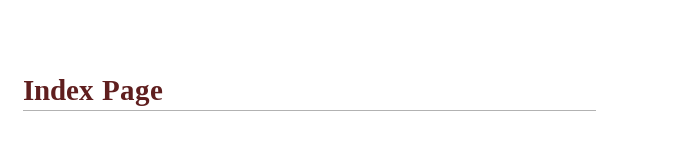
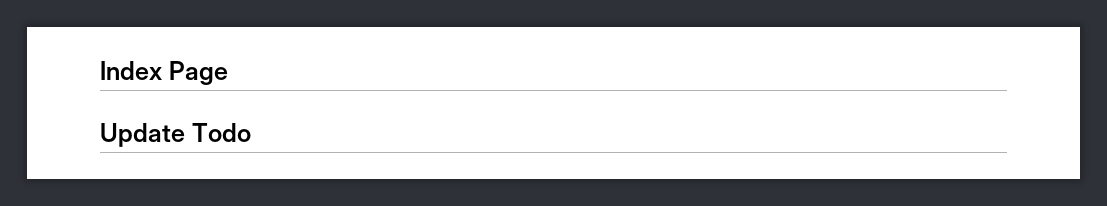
+ Update Todo

